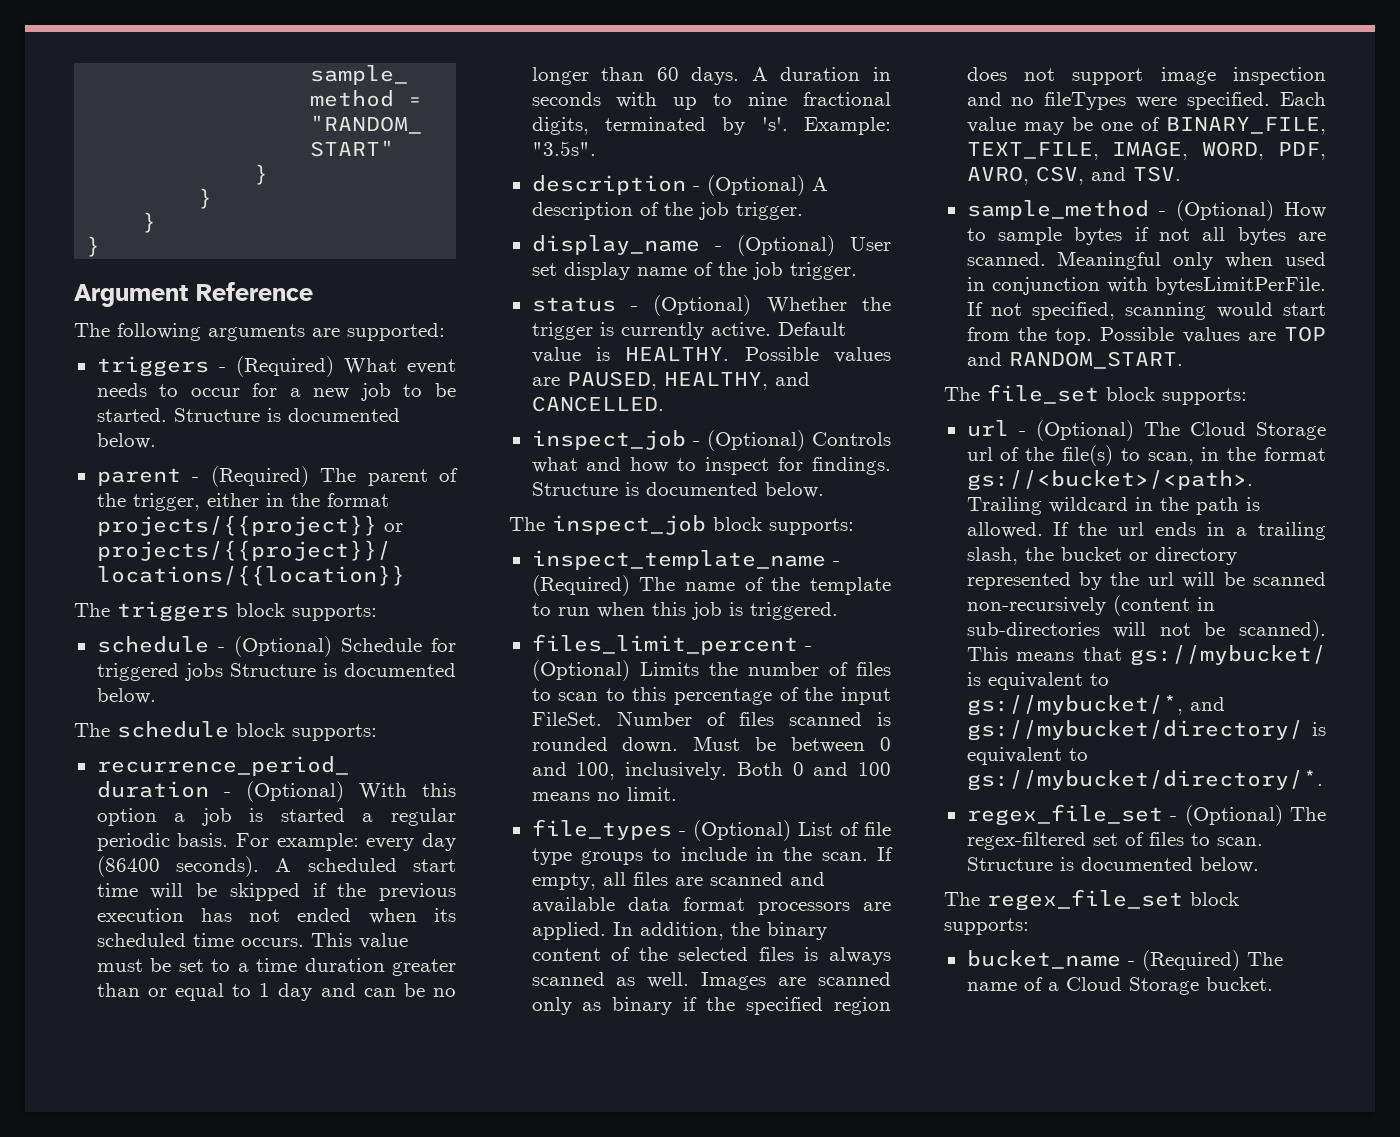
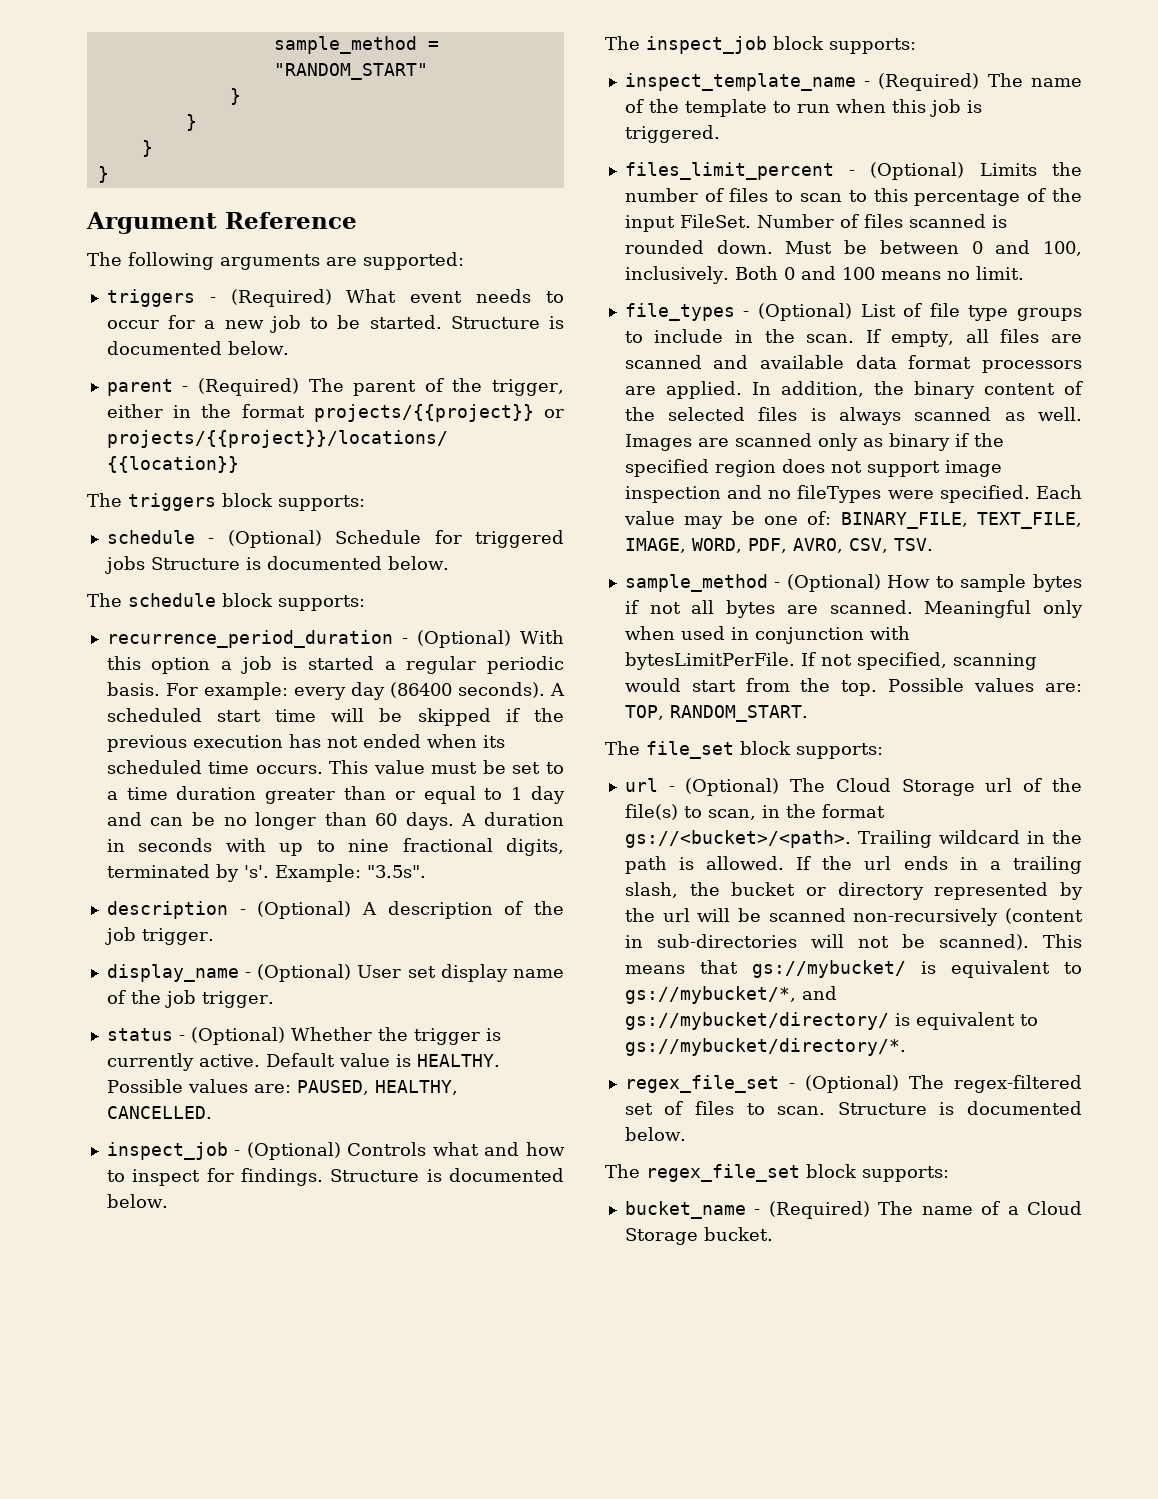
- Possible values are PAUSED, HEALTHY, and CANCELLED.
+ Possible values are: PAUSED, HEALTHY, CANCELLED.
- Each value may be one of BINARY_FILE, TEXT_FILE, IMAGE, WORD, PDF, AVRO, CSV, and TSV.
+ Each value may be one of: BINARY_FILE, TEXT_FILE, IMAGE, WORD, PDF, AVRO, CSV, TSV.
- Possible values are TOP and RANDOM_START.
+ Possible values are: TOP, RANDOM_START.

